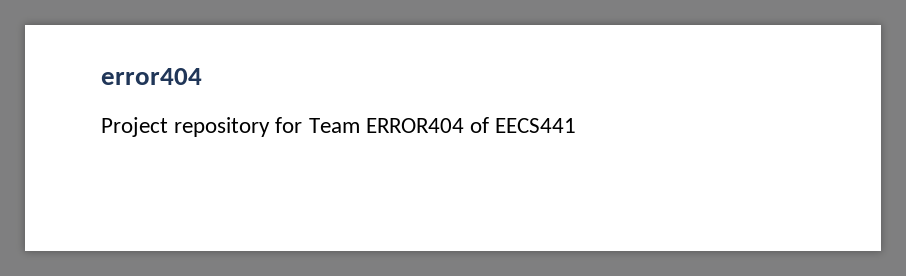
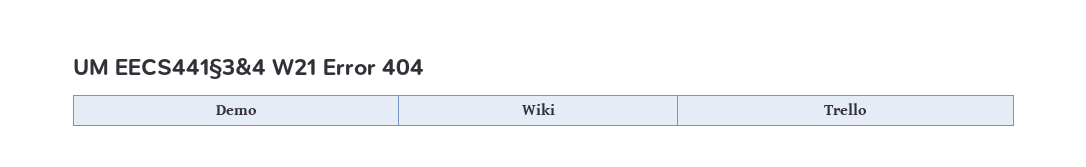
- error404
- Project repository for Team ERROR404 of EECS441
+ UM EECS441§3&4 W21 Error 404
+ Demo | Wiki | Trello

